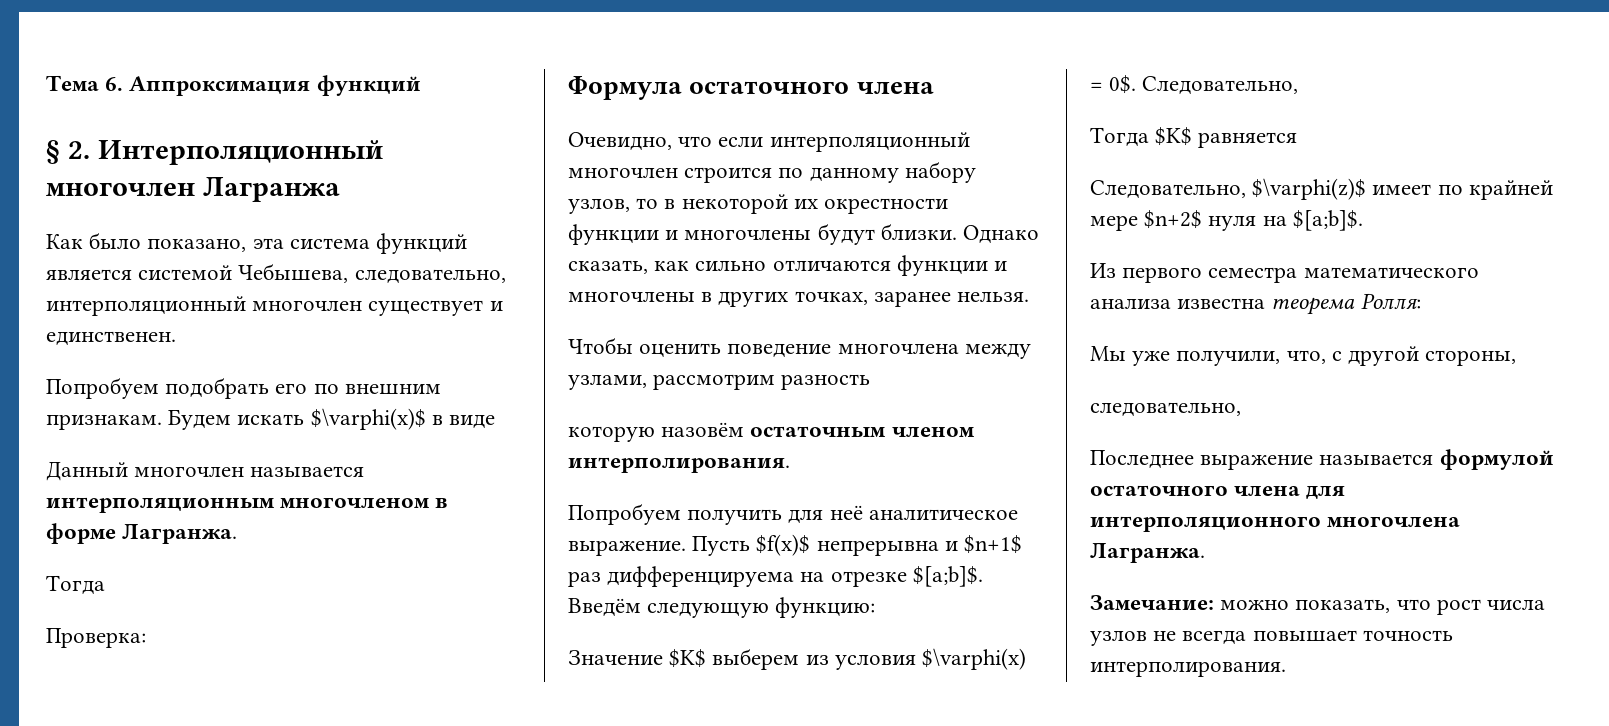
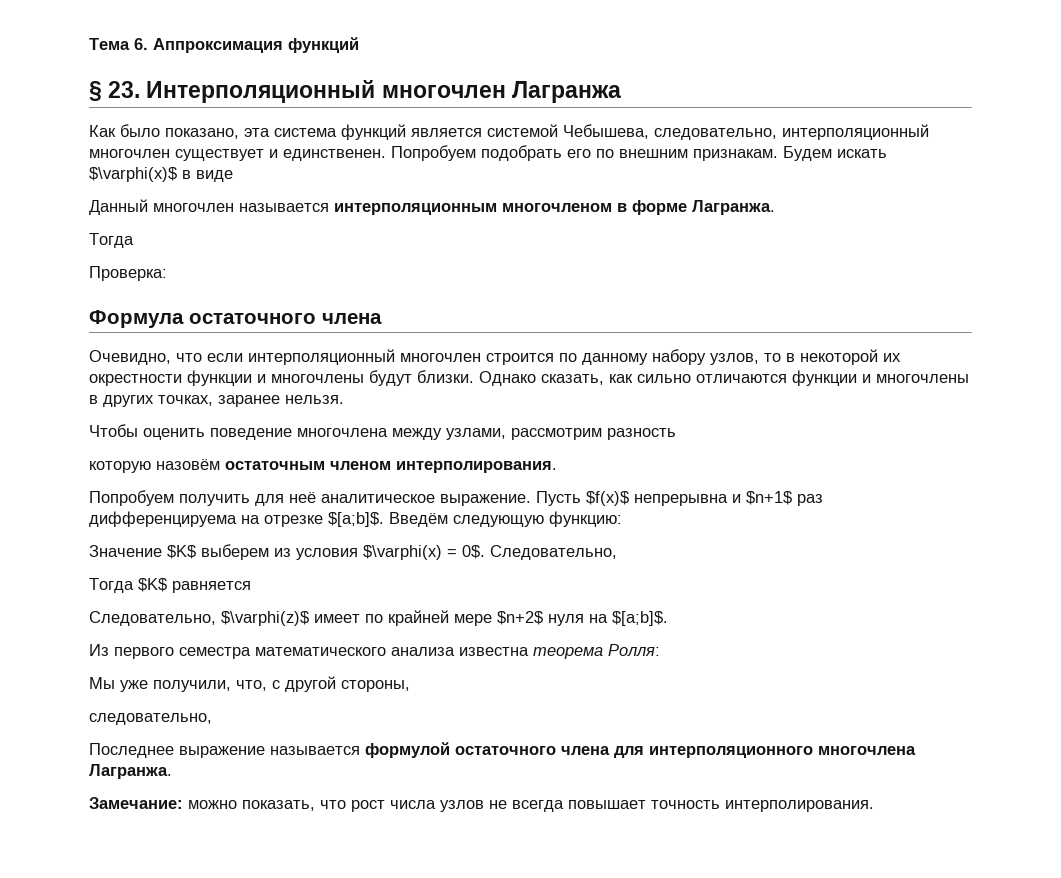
- § 2. Интерполяционный многочлен Лагранжа
+ § 23. Интерполяционный многочлен Лагранжа
- Как было показано, эта система функций является системой Чебышева, следовательно, интерполяционный многочлен существует и единственен.
- Попробуем подобрать его по внешним признакам.
+ Как было показано, эта система функций является системой Чебышева, следовательно, интерполяционный многочлен существует и единственен. Попробуем подобрать его по внешним признакам.

